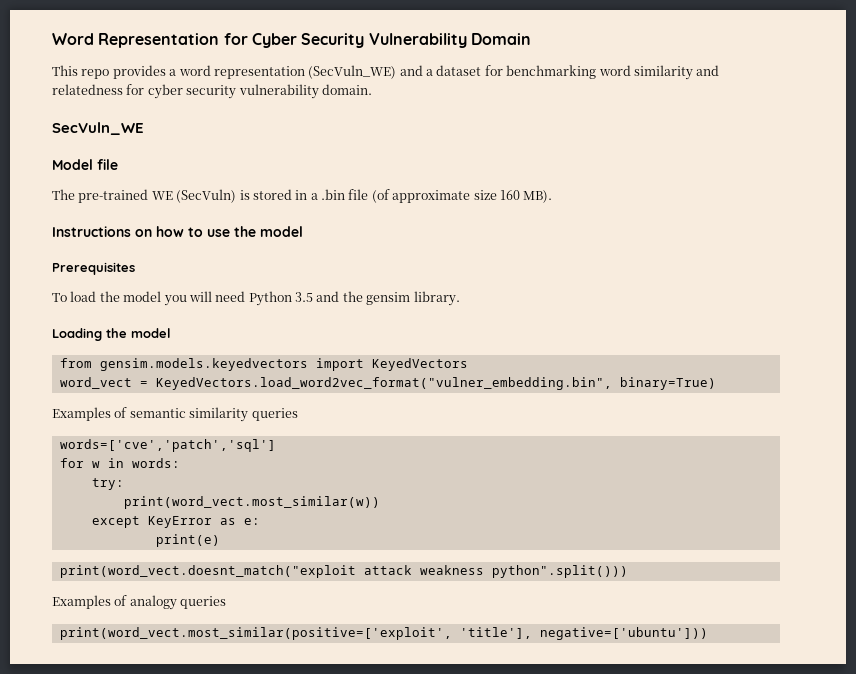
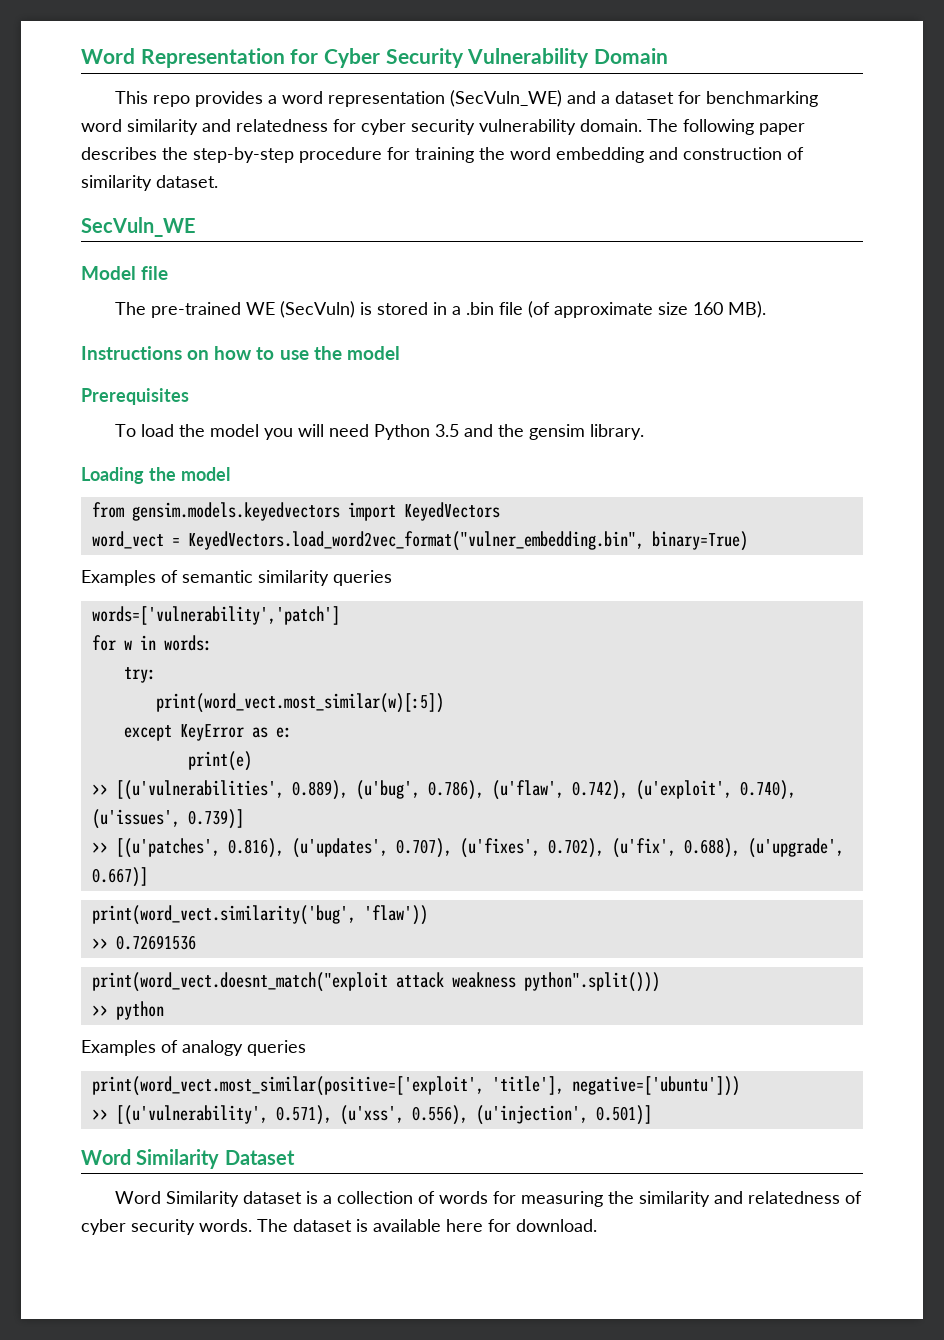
+ The following paper describes the step-by-step procedure for training the word embedding and construction of similarity dataset.
- words=['cve','patch','sql']
+ words=['vulnerability','patch']
- print(word_vect.most_similar(w))
+ print(word_vect.most_similar(w)[:5])
+ >> [(u'vulnerabilities', 0.889), (u'bug', 0.786), (u'flaw', 0.742), (u'exploit', 0.740), (u'issues', 0.739)]
+ >> [(u'patches', 0.816), (u'updates', 0.707), (u'fixes', 0.702), (u'fix', 0.688), (u'upgrade', 0.667)]
+ print(word_vect.similarity('bug', 'flaw'))
+ >> 0.72691536
+ >> python
+ >> [(u'vulnerability', 0.571), (u'xss', 0.556), (u'injection', 0.501)]
+ Word Similarity Dataset
+ Word Similarity dataset is a collection of words for measuring the similarity and relatedness of cyber security words. The dataset is available here for download.

